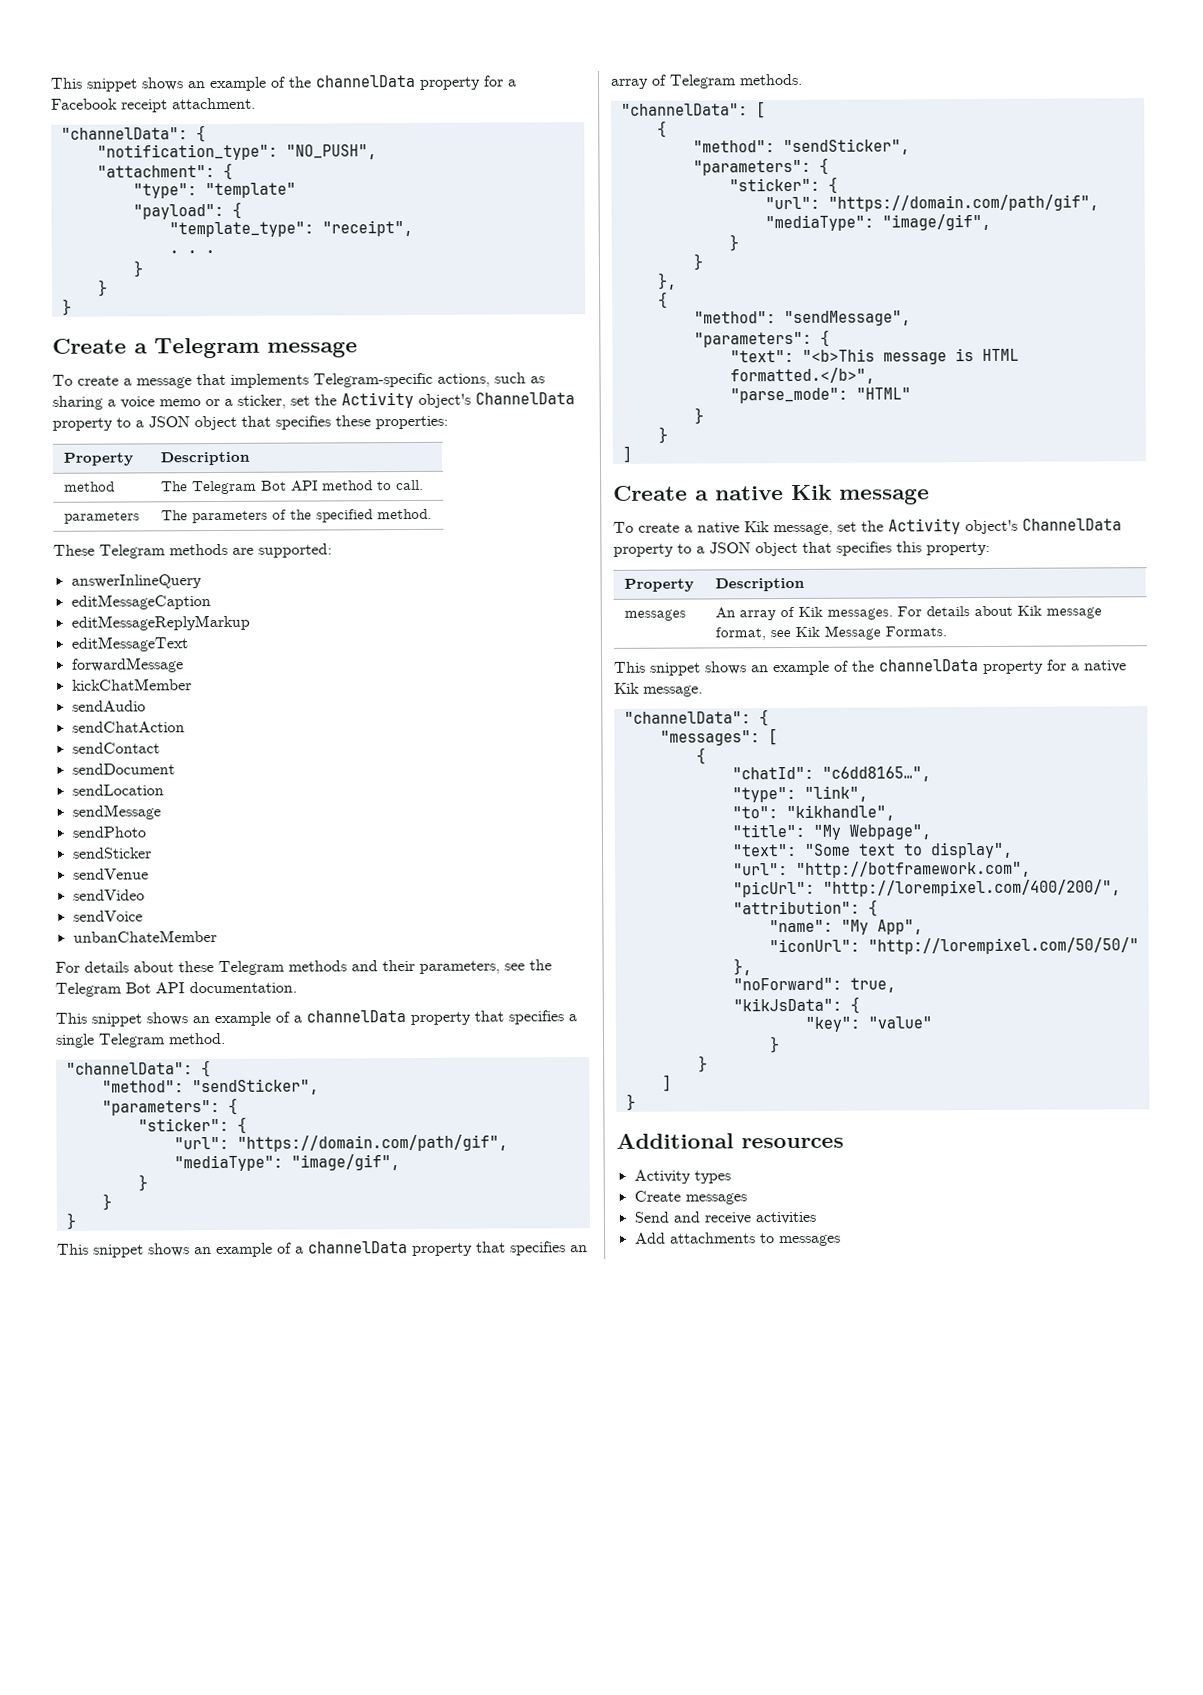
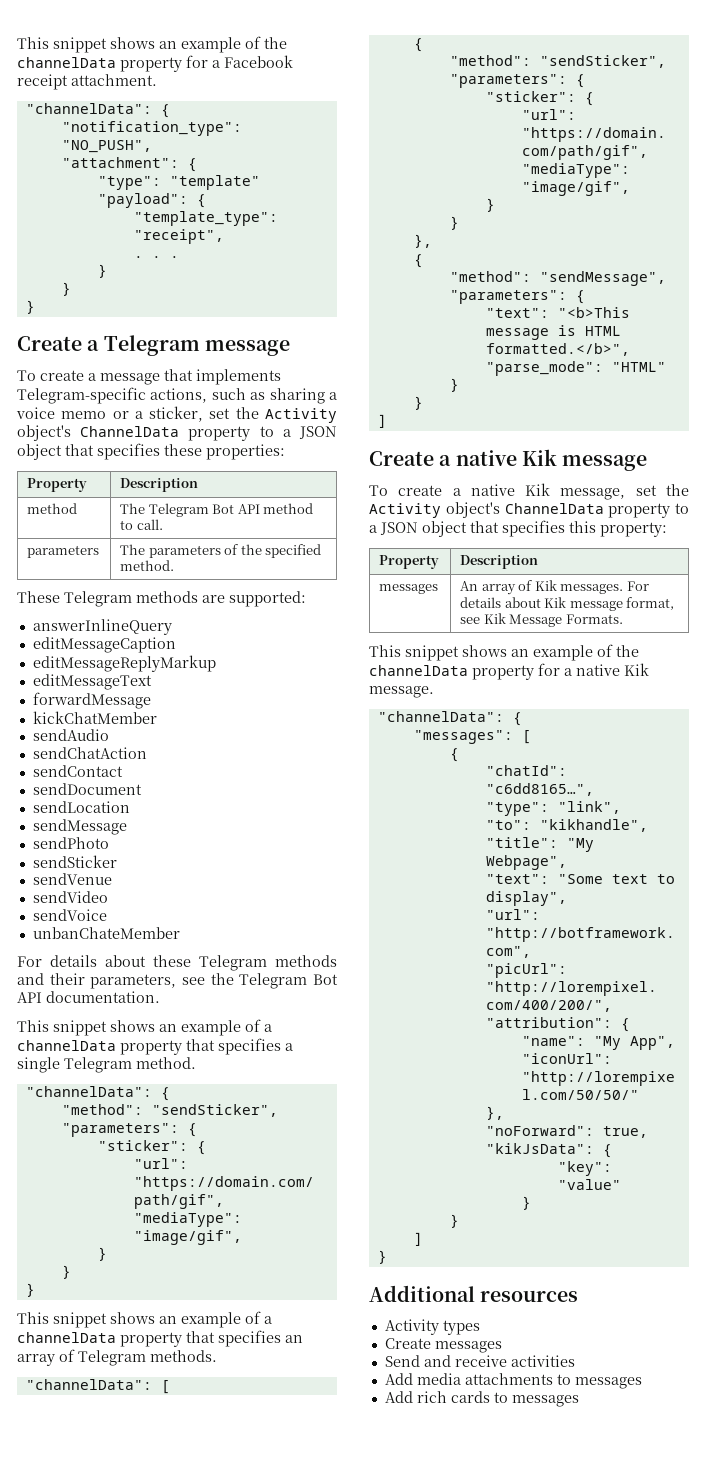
- Add attachments to messages
+ Add media attachments to messages
+ Add rich cards to messages

